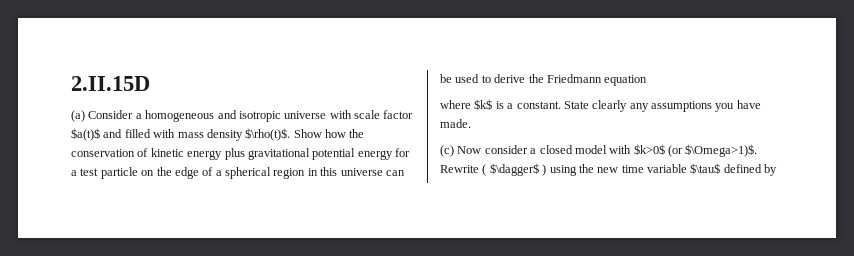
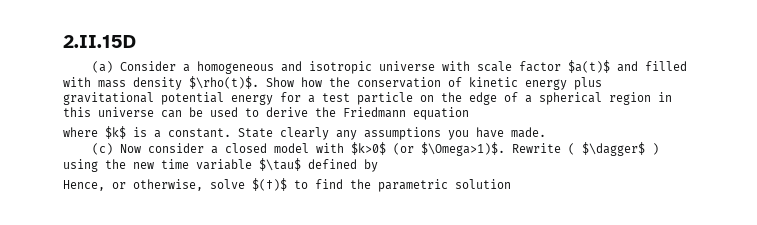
+ Hence, or otherwise, solve $(†)$ to find the parametric solution

